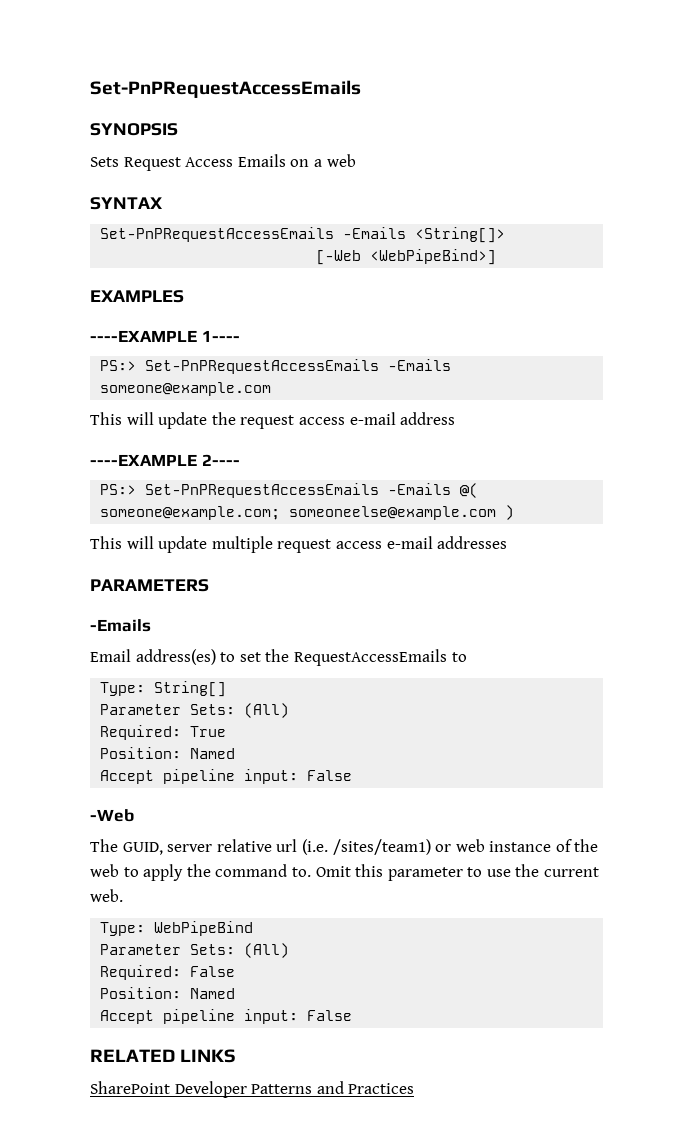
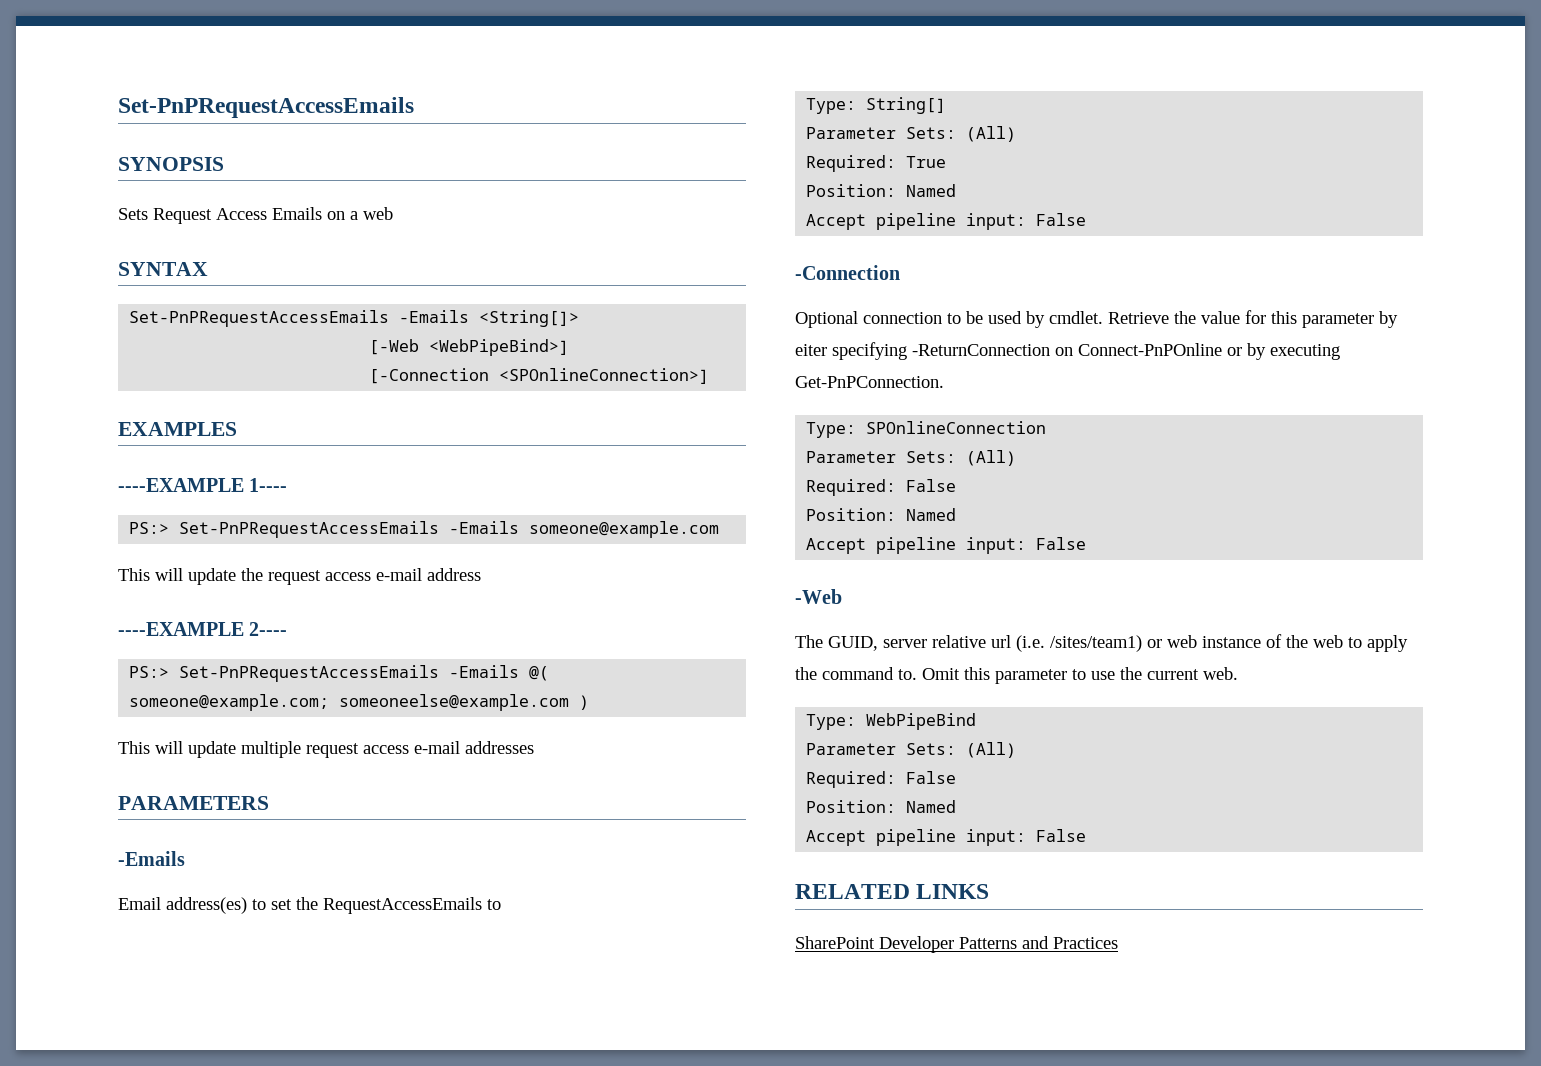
+ [-Connection <SPOnlineConnection>]
+ -Connection
+ Optional connection to be used by cmdlet. Retrieve the value for this parameter by eiter specifying -ReturnConnection on Connect-PnPOnline or by executing Get-PnPConnection.
+ Type: SPOnlineConnection
+ Parameter Sets: (All)
+ Required: False
+ Position: Named
+ Accept pipeline input: False

